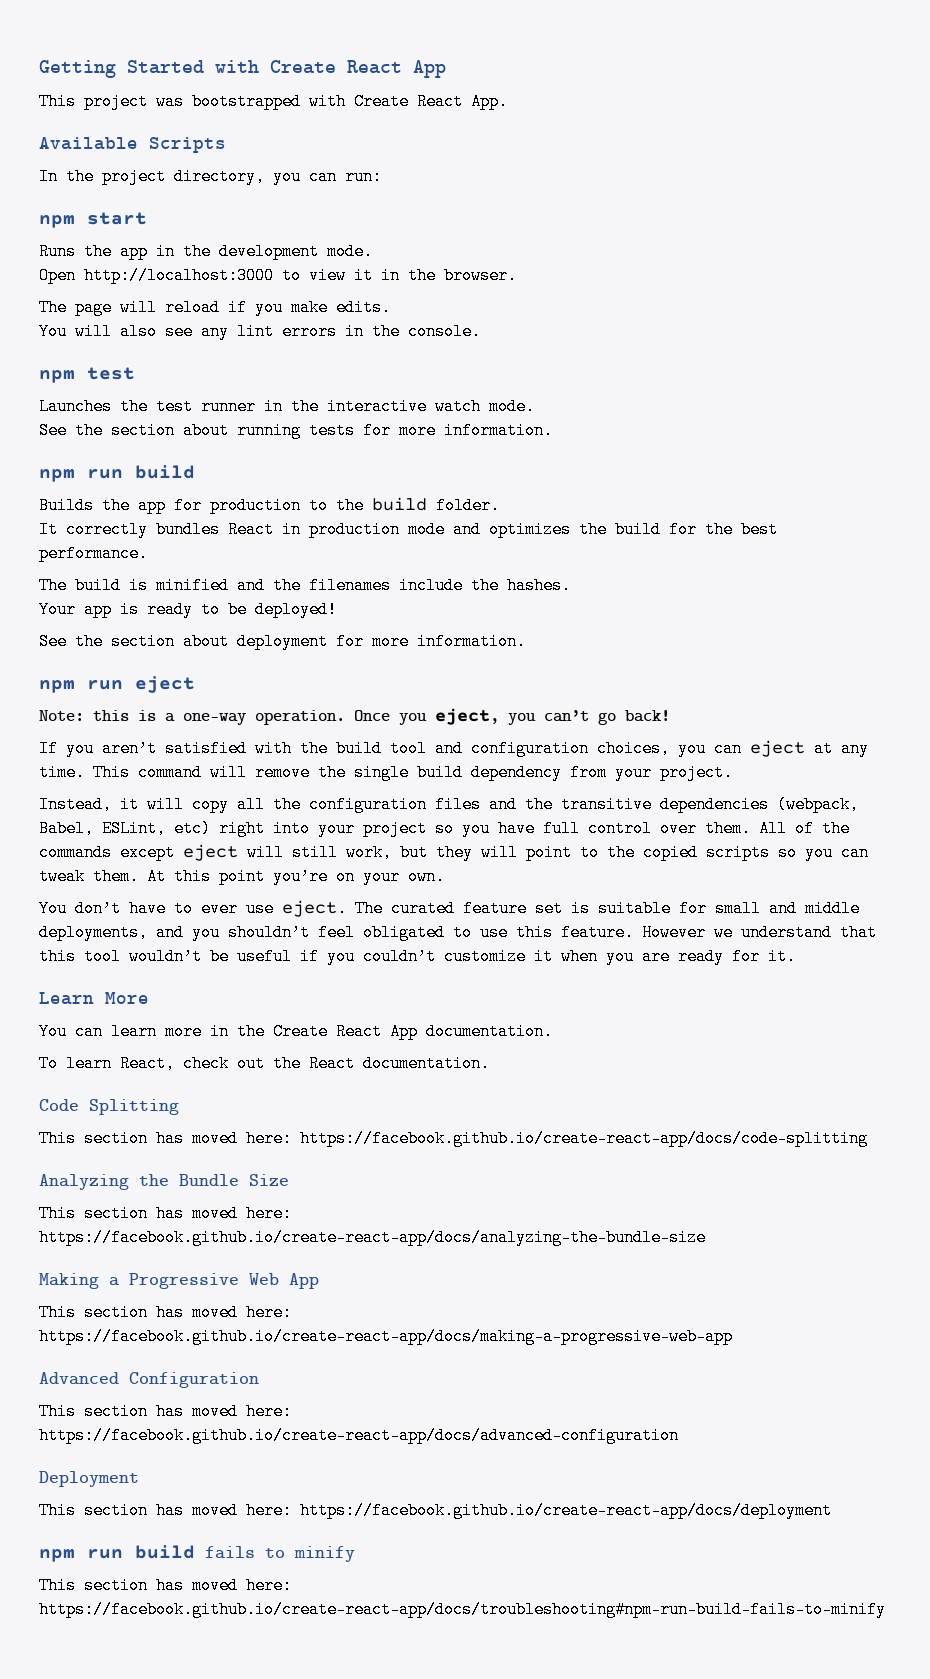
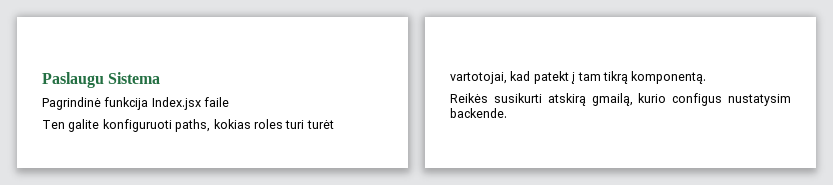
- Getting Started with Create React App
- This project was bootstrapped with Create React App.
- Available Scripts
- In the project directory, you can run:
- npm start
- Runs the app in the development mode.
- Open http://localhost:3000 to view it in the browser.
- The page will reload if you make edits.
- You will also see any lint errors in the console.
- npm test
- Launches the test runner in the interactive watch mode.
- See the section about running tests for more information.
- npm run build
- Builds the app for production to the build folder.
- It correctly bundles React in production mode and optimizes the build for the best performance.
- The build is minified and the filenames include the hashes.
- Your app is ready to be deployed!
- See the section about deployment for more information.
- npm run eject
- Note: this is a one-way operation. Once you eject, you can’t go back!
- If you aren’t satisfied with the build tool and configuration choices, you can eject at any time. This command will remove the single build dependency from your project.
- Instead, it will copy all the configuration files and the transitive dependencies (webpack, Babel, ESLint, etc) right into your project so you have full control over them. All of the commands except eject will still work, but they will point to the copied scripts so you can tweak them. At this point you’re on your own.
- You don’t have to ever use eject. The curated feature set is suitable for small and middle deployments, and you shouldn’t feel obligated to use this feature. However we understand that this tool wouldn’t be useful if you couldn’t customize it when you are ready for it.
- Learn More
- You can learn more in the Create React App documentation.
- To learn React, check out the React documentation.
- Code Splitting
- This section has moved here: https://facebook.github.io/create-react-app/docs/code-splitting
- Analyzing the Bundle Size
- This section has moved here: https://facebook.github.io/create-react-app/docs/analyzing-the-bundle-size
- Making a Progressive Web App
- This section has moved here: https://facebook.github.io/create-react-app/docs/making-a-progressive-web-app
- Advanced Configuration
- This section has moved here: https://facebook.github.io/create-react-app/docs/advanced-configuration
- Deployment
- This section has moved here: https://facebook.github.io/create-react-app/docs/deployment
- npm run build fails to minify
- This section has moved here: https://facebook.github.io/create-react-app/docs/troubleshooting#npm-run-build-fails-to-minify
+ Paslaugu Sistema
+ Pagrindinė funkcija Index.jsx faile
+ Ten galite konfiguruoti paths, kokias roles turi turėt vartotojai, kad patekt į tam tikrą komponentą.
+ Reikės susikurti atskirą gmailą, kurio configus nustatysim backende.

